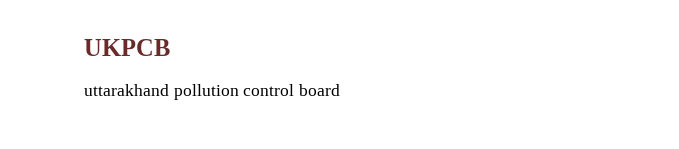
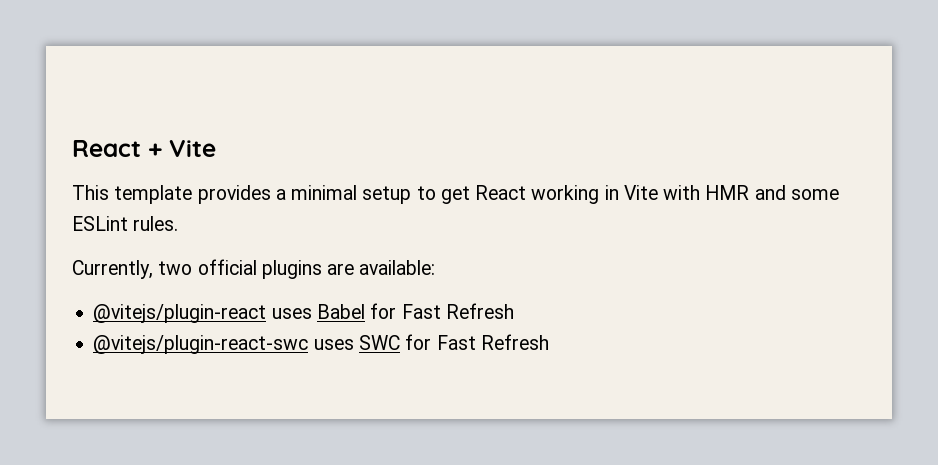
- UKPCB
- uttarakhand pollution control board
+ React + Vite
+ This template provides a minimal setup to get React working in Vite with HMR and some ESLint rules.
+ Currently, two official plugins are available:
+ @vitejs/plugin-react uses Babel for Fast Refresh
+ @vitejs/plugin-react-swc uses SWC for Fast Refresh

